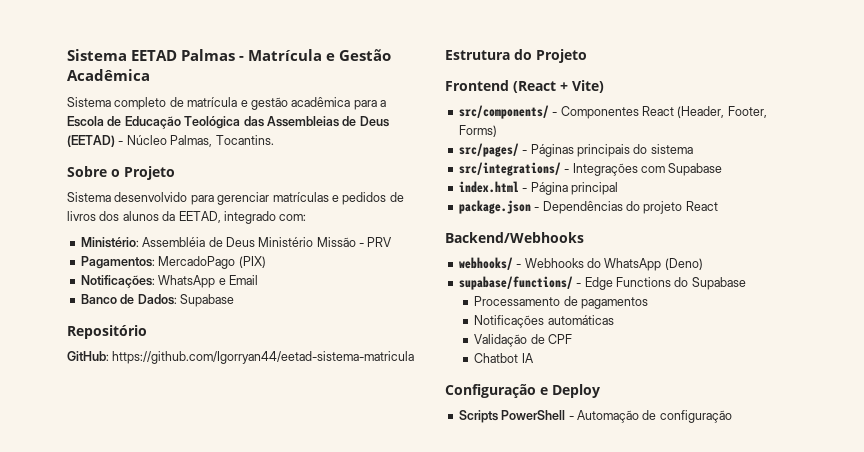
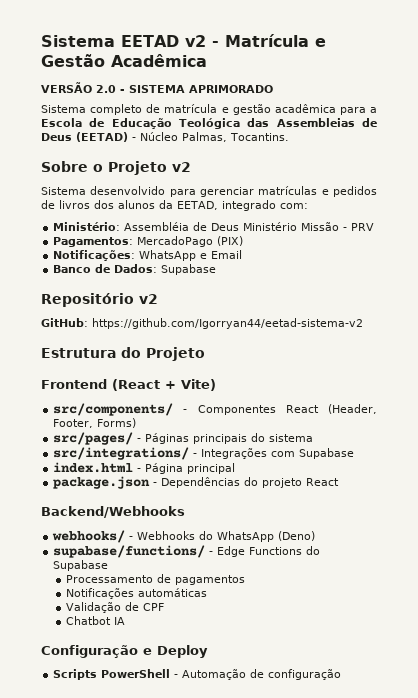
- Sistema EETAD Palmas - Matrícula e Gestão Acadêmica
+ Sistema EETAD v2 - Matrícula e Gestão Acadêmica
+ VERSÃO 2.0 - SISTEMA APRIMORADO
- Sobre o Projeto
+ Sobre o Projeto v2
- Repositório
+ Repositório v2
- GitHub: https://github.com/Igorryan44/eetad-sistema-matricula
+ GitHub: https://github.com/Igorryan44/eetad-sistema-v2

